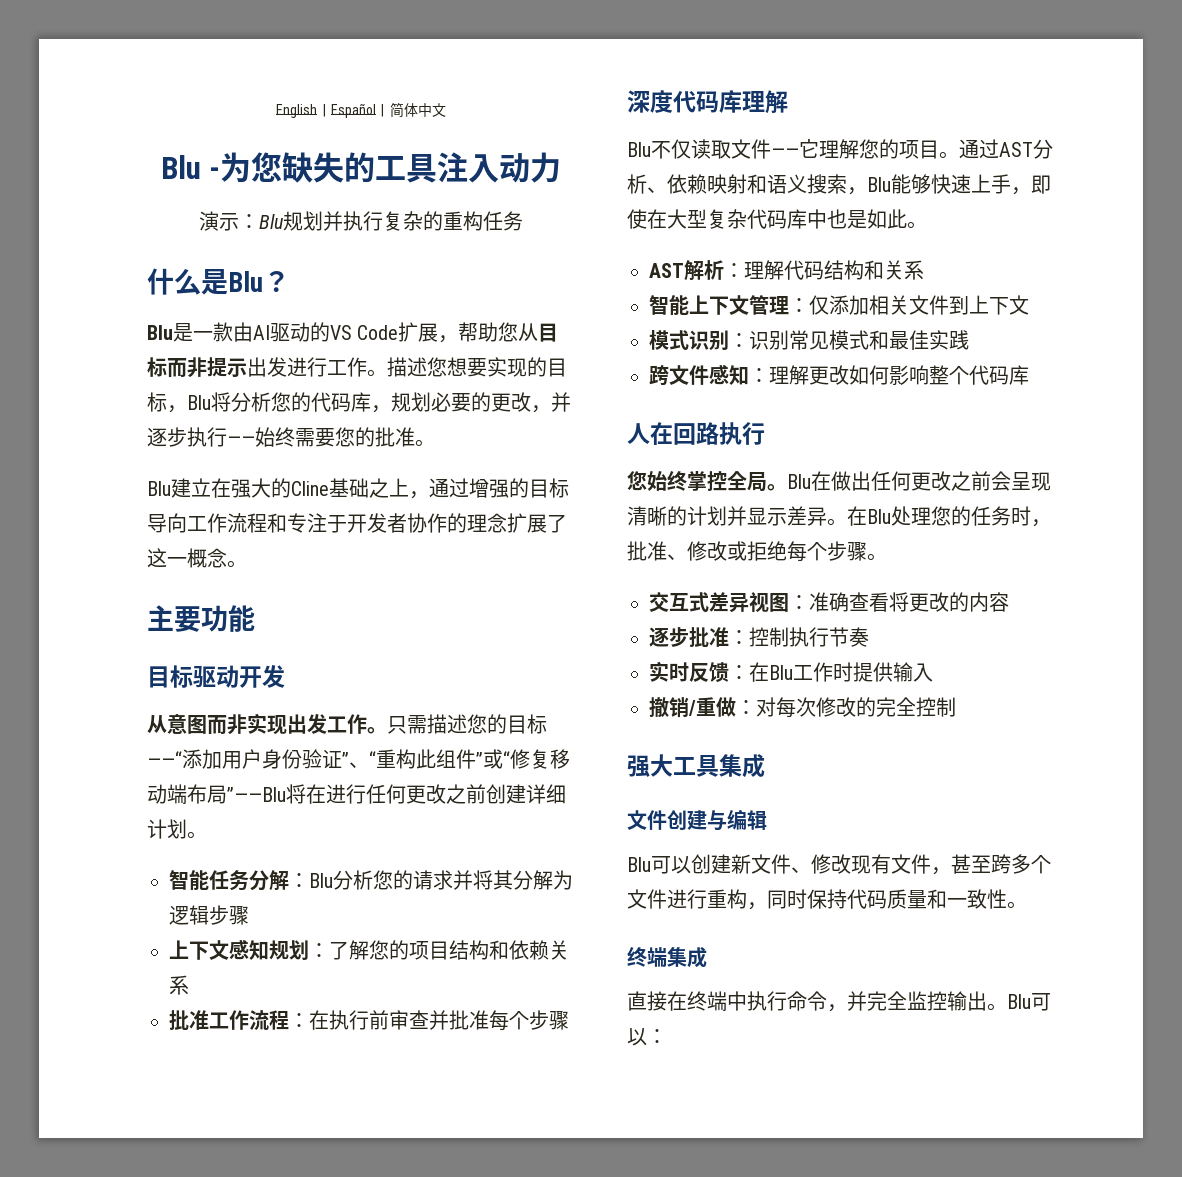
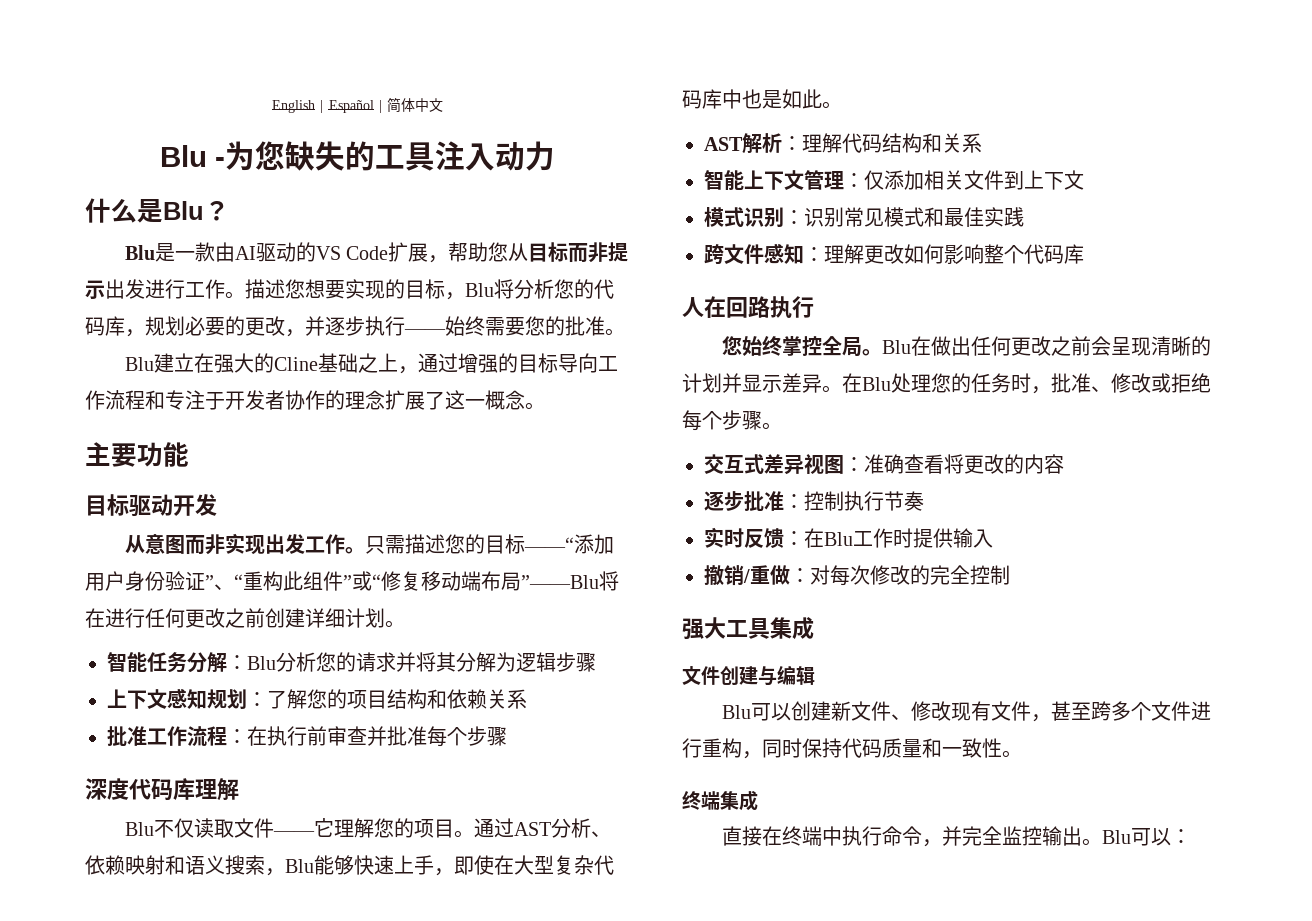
- 演示：Blu规划并执行复杂的重构任务

